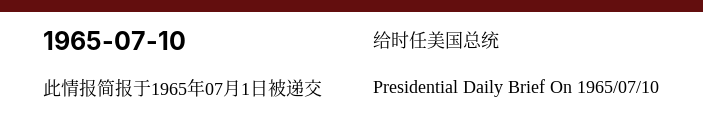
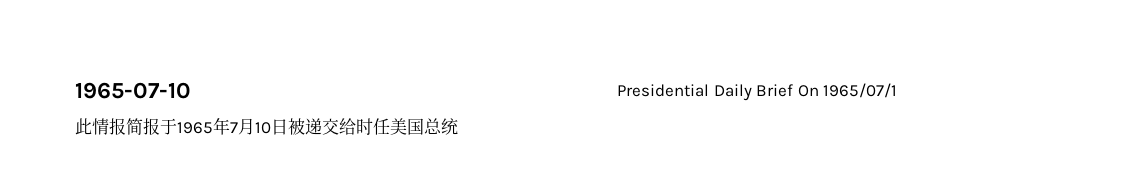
- 此情报简报于1965年07月1日被递交给时任美国总统
+ 此情报简报于1965年7月10日被递交给时任美国总统
- Presidential Daily Brief On 1965/07/10
+ Presidential Daily Brief On 1965/07/1

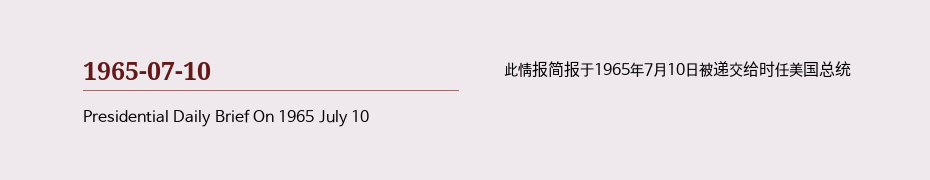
+ Presidential Daily Brief On 1965 July 10
- Presidential Daily Brief On 1965/07/1

